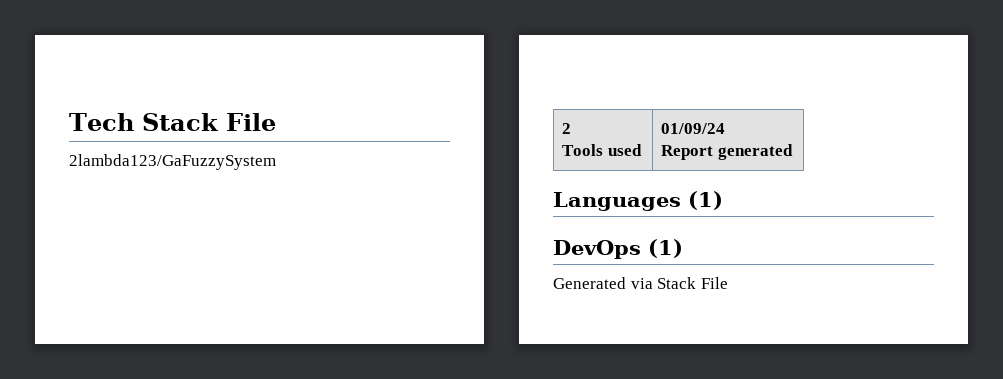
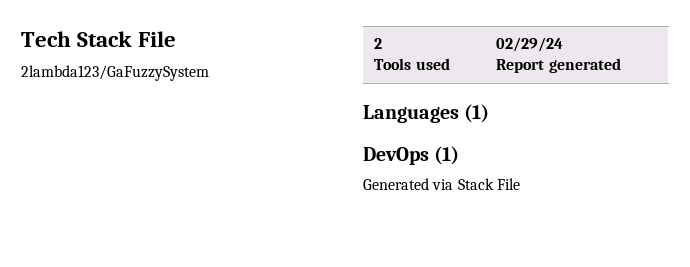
  2
- Tools used | 01/09/24
+ Tools used | 02/29/24

